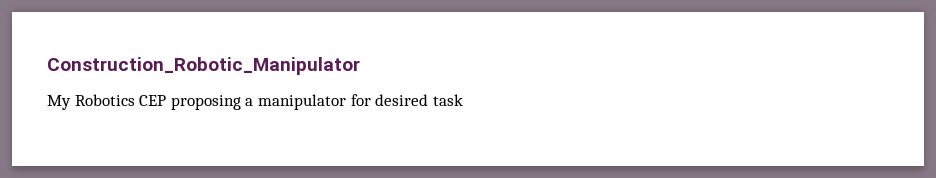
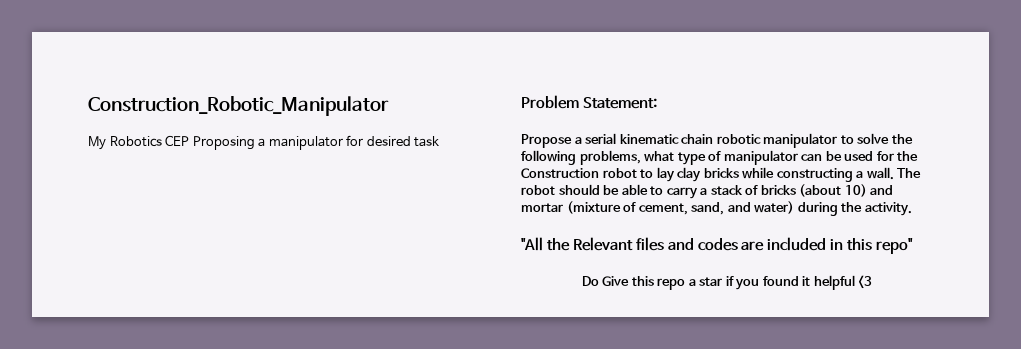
- My Robotics CEP proposing a manipulator for desired task
+ My Robotics CEP Proposing a manipulator for desired task
+ Problem Statement:
+ Propose a serial kinematic chain robotic manipulator to solve the following problems, what type of manipulator can be used for the Construction robot to lay clay bricks while constructing a wall. The robot should be able to carry a stack of bricks (about 10) and mortar (mixture of cement, sand, and water) during the activity.
+ "All the Relevant files and codes are included in this repo"
+ Do Give this repo a star if you found it helpful <3

